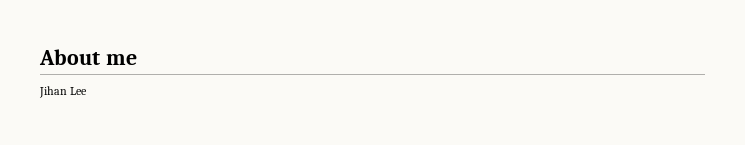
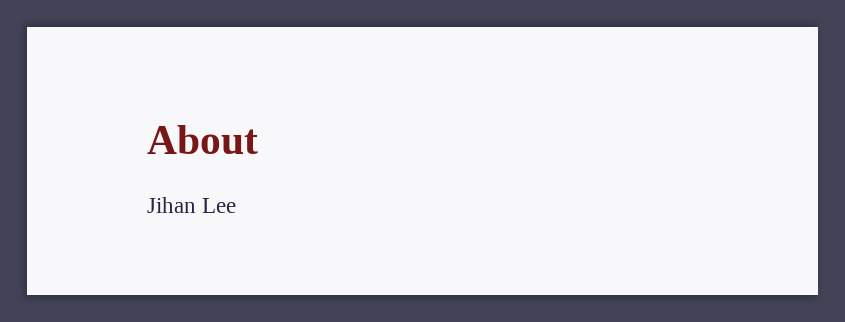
- About me
+ About

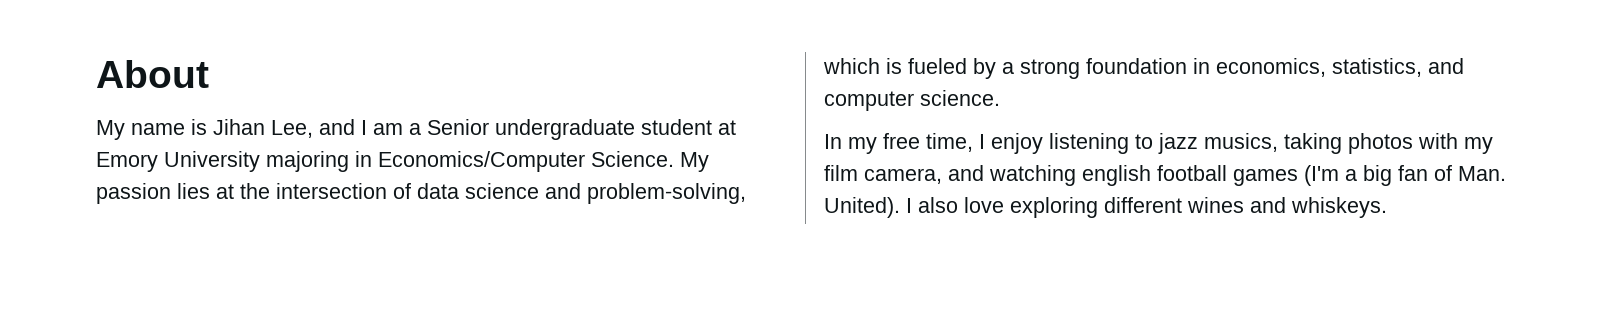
- Jihan Lee
+ My name is Jihan Lee, and I am a Senior undergraduate student at Emory University majoring in Economics/Computer Science. My passion lies at the intersection of data science and problem-solving, which is fueled by a strong foundation in economics, statistics, and computer science.
+ In my free time, I enjoy listening to jazz musics, taking photos with my film camera, and watching english football games (I'm a big fan of Man. United). I also love exploring different wines and whiskeys.

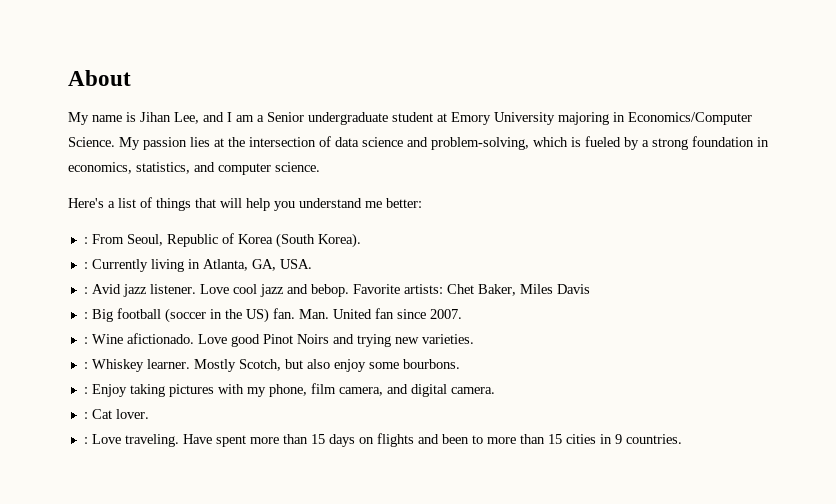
- In my free time, I enjoy listening to jazz musics, taking photos with my film camera, and watching english football games (I'm a big fan of Man. United). I also love exploring different wines and whiskeys.
+ Here's a list of things that will help you understand me better:
+ : From Seoul, Republic of Korea (South Korea).
+ : Currently living in Atlanta, GA, USA.
+ : Avid jazz listener. Love cool jazz and bebop. Favorite artists: Chet Baker, Miles Davis
+ : Big football (soccer in the US) fan. Man. United fan since 2007.
+ : Wine afictionado. Love good Pinot Noirs and trying new varieties.
+ : Whiskey learner. Mostly Scotch, but also enjoy some bourbons.
+ : Enjoy taking pictures with my phone, film camera, and digital camera.
+ : Cat lover.
+ : Love traveling. Have spent more than 15 days on flights and been to more than 15 cities in 9 countries.

